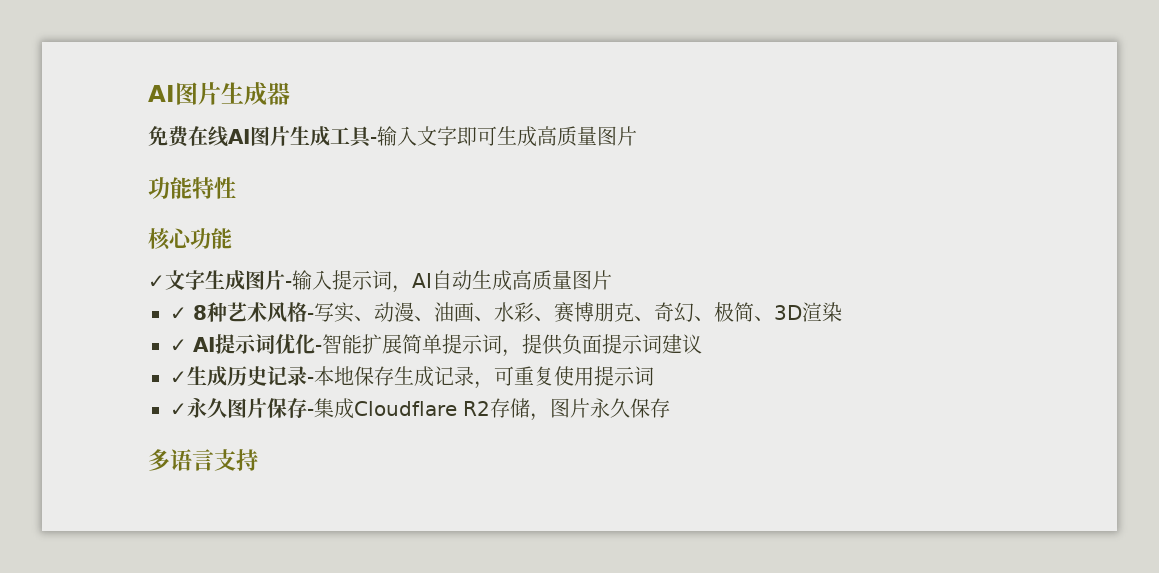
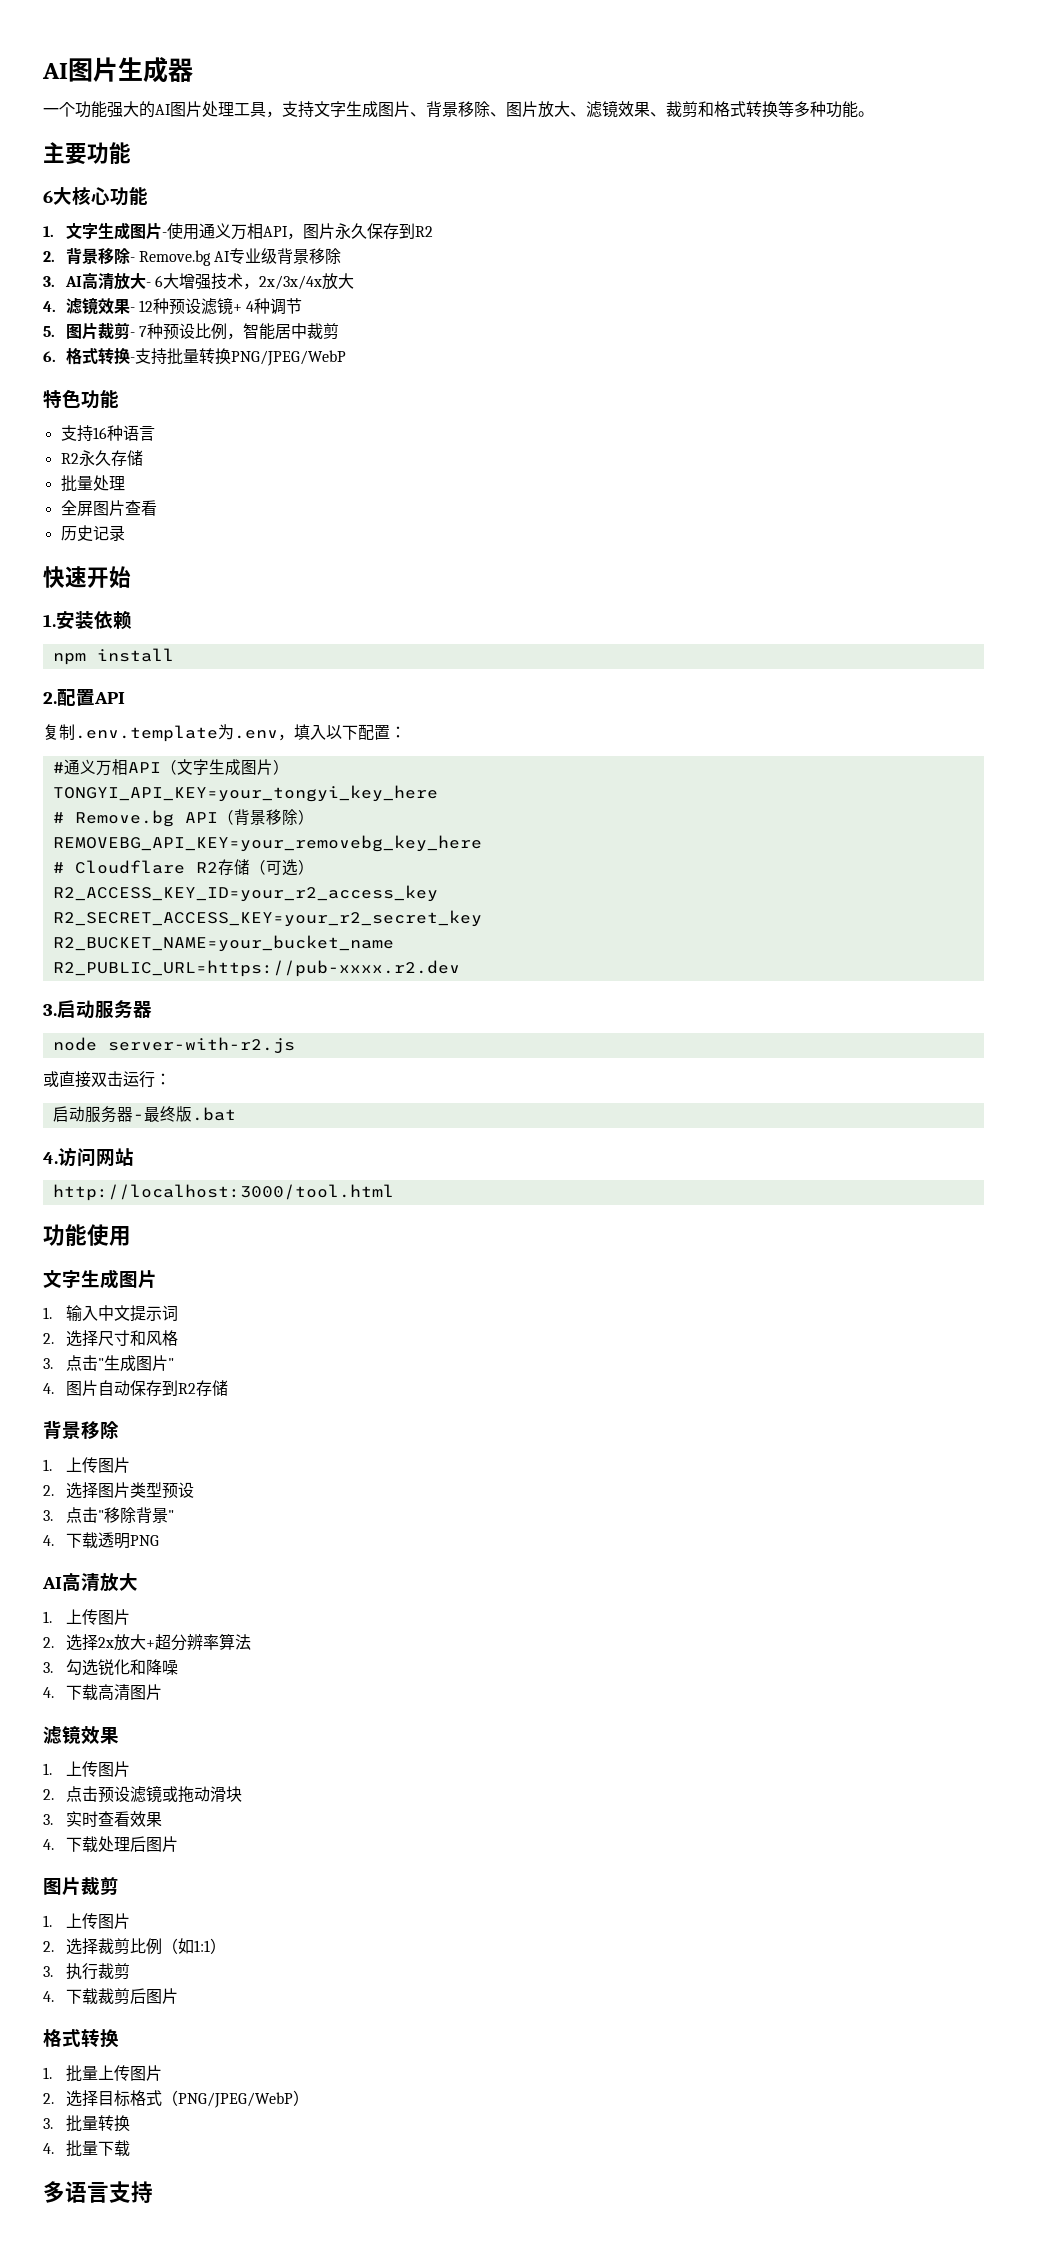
- 免费在线AI图片生成工具-输入文字即可生成高质量图片
- 功能特性
- 核心功能
+ 一个功能强大的AI图片处理工具，支持文字生成图片、背景移除、图片放大、滤镜效果、裁剪和格式转换等多种功能。
+ 主要功能
+ 6大核心功能
- ✓文字生成图片-输入提示词，AI自动生成高质量图片
- ✓ 8种艺术风格-写实、动漫、油画、水彩、赛博朋克、奇幻、极简、3D渲染
- ✓ AI提示词优化-智能扩展简单提示词，提供负面提示词建议
- ✓生成历史记录-本地保存生成记录，可重复使用提示词
- ✓永久图片保存-集成Cloudflare R2存储，图片永久保存
+ 1.文字生成图片-使用通义万相API，图片永久保存到R2
+ 2.背景移除- Remove.bg AI专业级背景移除
+ 3. AI高清放大- 6大增强技术，2x/3x/4x放大
+ 4.滤镜效果- 12种预设滤镜+ 4种调节
+ 5.图片裁剪- 7种预设比例，智能居中裁剪
+ 6.格式转换-支持批量转换PNG/JPEG/WebP
+ 特色功能
+ 支持16种语言
+ R2永久存储
+ 批量处理
+ 全屏图片查看
+ 历史记录
+ 快速开始
+ 1.安装依赖
+ npm install
+ 2.配置API
+ 复制.env.template为.env，填入以下配置：
+ #通义万相API（文字生成图片）
+ TONGYI_API_KEY=your_tongyi_key_here
+ # Remove.bg API（背景移除）
+ REMOVEBG_API_KEY=your_removebg_key_here
+ # Cloudflare R2存储（可选）
+ R2_ACCESS_KEY_ID=your_r2_access_key
+ R2_SECRET_ACCESS_KEY=your_r2_secret_key
+ R2_BUCKET_NAME=your_bucket_name
+ R2_PUBLIC_URL=https://pub-xxxx.r2.dev
+ 3.启动服务器
+ node server-with-r2.js
+ 或直接双击运行：
+ 启动服务器-最终版.bat
+ 4.访问网站
+ http://localhost:3000/tool.html
+ 功能使用
+ 文字生成图片
+ 1.输入中文提示词
+ 2.选择尺寸和风格
+ 3.点击"生成图片"
+ 4.图片自动保存到R2存储
+ 背景移除
+ 1.上传图片
+ 2.选择图片类型预设
+ 3.点击"移除背景"
+ 4.下载透明PNG
+ AI高清放大
+ 1.上传图片
+ 2.选择2x放大+超分辨率算法
+ 3.勾选锐化和降噪
+ 4.下载高清图片
+ 滤镜效果
+ 1.上传图片
+ 2.点击预设滤镜或拖动滑块
+ 3.实时查看效果
+ 4.下载处理后图片
+ 图片裁剪
+ 1.上传图片
+ 2.选择裁剪比例（如1:1）
+ 3.执行裁剪
+ 4.下载裁剪后图片
+ 格式转换
+ 1.批量上传图片
+ 2.选择目标格式（PNG/JPEG/WebP）
+ 3.批量转换
+ 4.批量下载

